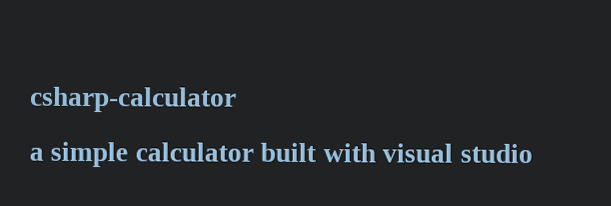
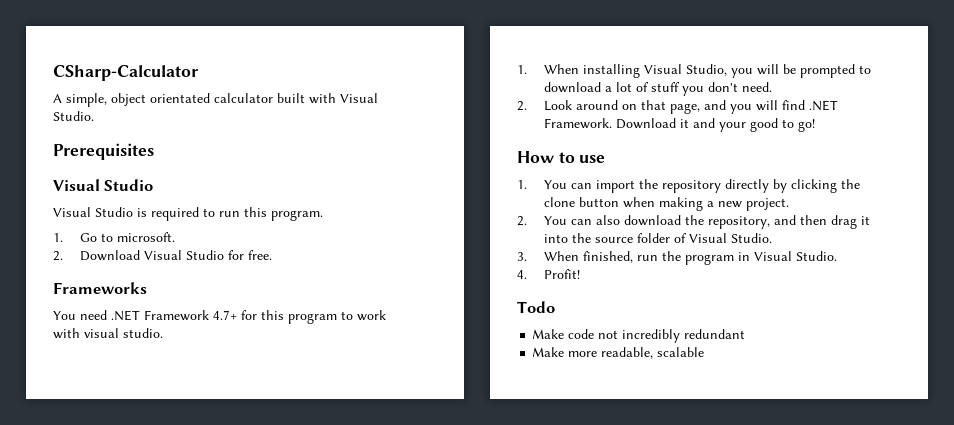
- csharp-calculator
- a simple calculator built with visual studio
+ CSharp-Calculator
+ A simple, object orientated calculator built with Visual Studio.
+ Prerequisites
+ Visual Studio
+ Visual Studio is required to run this program.
+ 1. Go to microsoft.
+ 2. Download Visual Studio for free.
+ Frameworks
+ You need .NET Framework 4.7+ for this program to work with visual studio.
+ 1. When installing Visual Studio, you will be prompted to download a lot of stuff you don't need.
+ 2. Look around on that page, and you will find .NET Framework. Download it and your good to go!
+ How to use
+ 1. You can import the repository directly by clicking the clone button when making a new project.
+ 2. You can also download the repository, and then drag it into the source folder of Visual Studio.
+ 3. When finished, run the program in Visual Studio.
+ 4. Profit!
+ Todo
+ Make code not incredibly redundant
+ Make more readable, scalable

